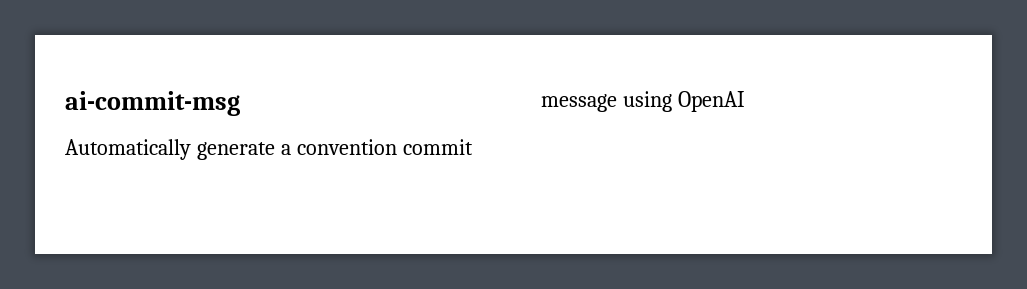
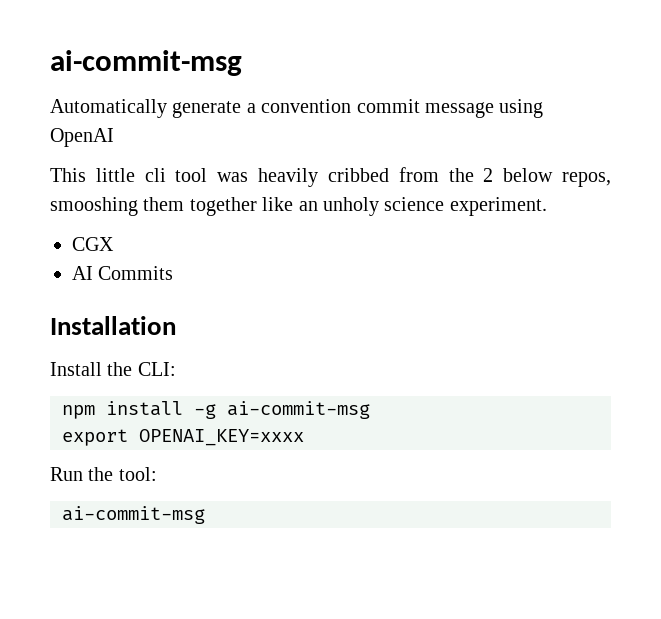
+ This little cli tool was heavily cribbed from the 2 below repos, smooshing them together like an unholy science experiment.
+ CGX
+ AI Commits
+ Installation
+ Install the CLI:
+ npm install -g ai-commit-msg
+ export OPENAI_KEY=xxxx
+ Run the tool:
+ ai-commit-msg

